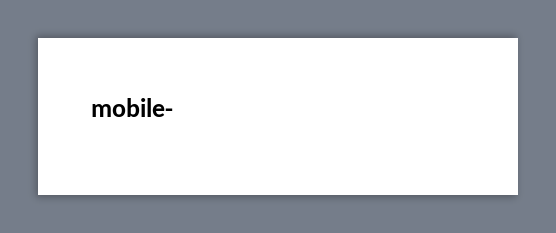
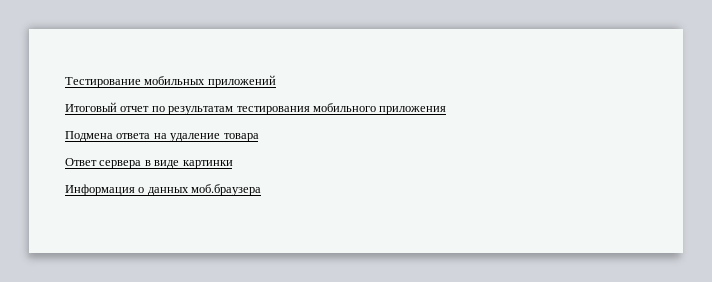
- mobile-
+ Тестирование мобильных приложений
+ Итоговый отчет по результатам тестирования мобильного приложения
+ Подмена ответа на удаление товара
+ Ответ сервера в виде картинки
+ Информация о данных моб.браузера

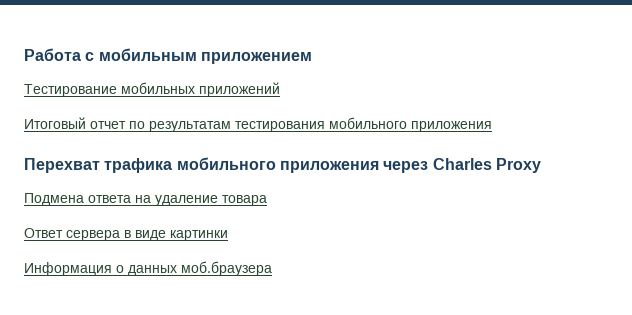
+ Работа с мобильным приложением
+ Перехват трафика мобильного приложения через Charles Proxy

